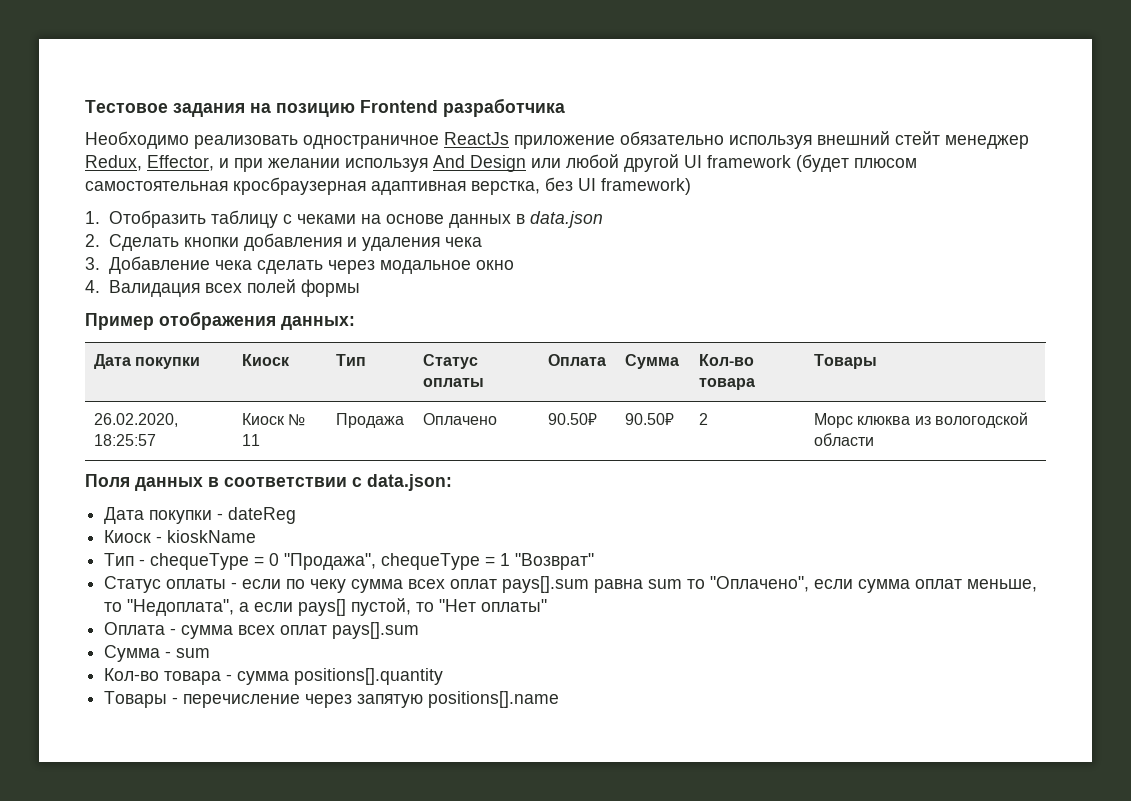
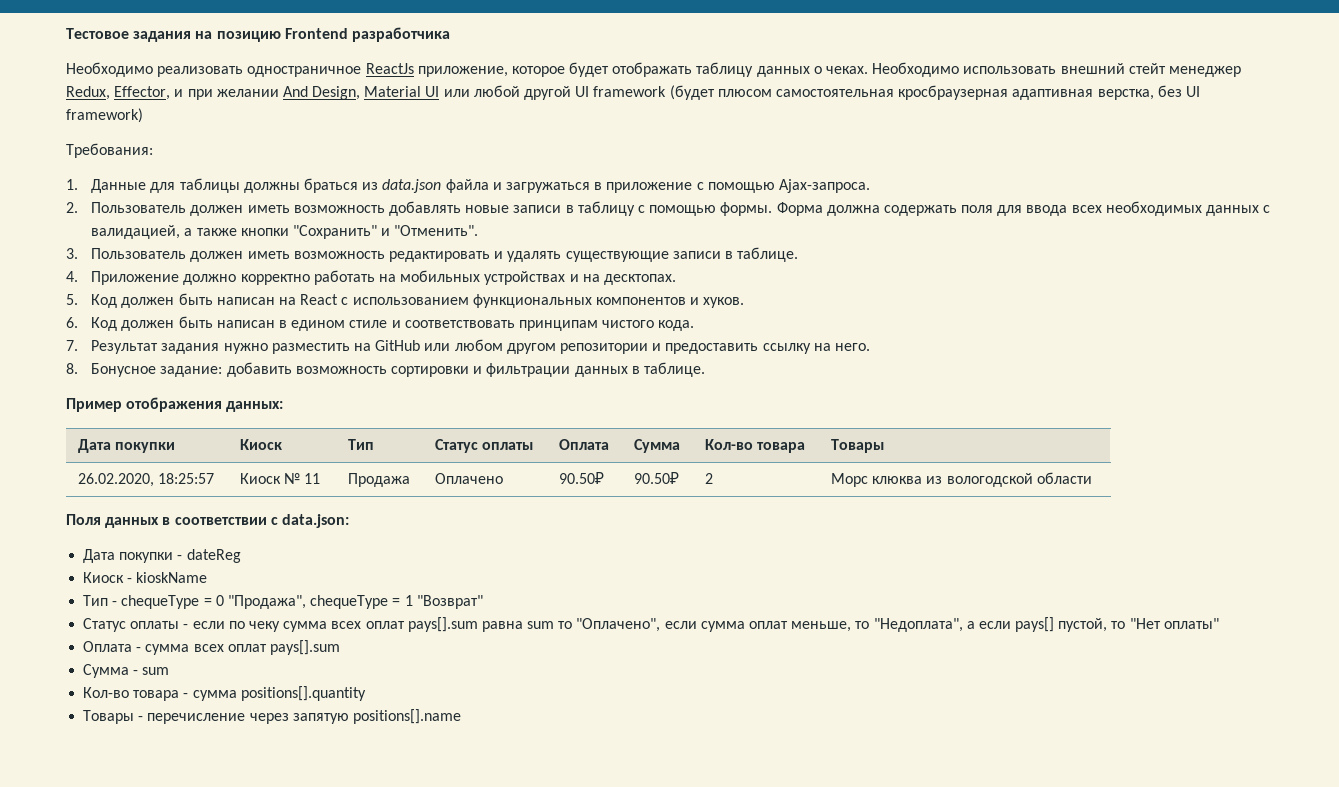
- Необходимо реализовать одностраничное ReactJs приложение обязательно используя внешний стейт менеджер Redux, Effector, и при желании используя And Design или любой другой UI framework (будет плюсом самостоятельная кросбраузерная адаптивная верстка, без UI framework)
+ Необходимо реализовать одностраничное ReactJs приложение, которое будет отображать таблицу данных о чеках. Необходимо использовать внешний стейт менеджер Redux, Effector, и при желании And Design, Material UI или любой другой UI framework (будет плюсом самостоятельная кросбраузерная адаптивная верстка, без UI framework)
+ Требования:
- 1. Отобразить таблицу с чеками на основе данных в data.json
- 2. Сделать кнопки добавления и удаления чека
- 3. Добавление чека сделать через модальное окно
- 4. Валидация всех полей формы
+ 1. Данные для таблицы должны браться из data.json файла и загружаться в приложение с помощью Ajax-запроса.
+ 2. Пользователь должен иметь возможность добавлять новые записи в таблицу с помощью формы. Форма должна содержать поля для ввода всех необходимых данных с валидацией, а также кнопки "Сохранить" и "Отменить".
+ 3. Пользователь должен иметь возможность редактировать и удалять существующие записи в таблице.
+ 4. Приложение должно корректно работать на мобильных устройствах и на десктопах.
+ 5. Код должен быть написан на React с использованием функциональных компонентов и хуков.
+ 6. Код должен быть написан в едином стиле и соответствовать принципам чистого кода.
+ 7. Результат задания нужно разместить на GitHub или любом другом репозитории и предоставить ссылку на него.
+ 8. Бонусное задание: добавить возможность сортировки и фильтрации данных в таблице.

